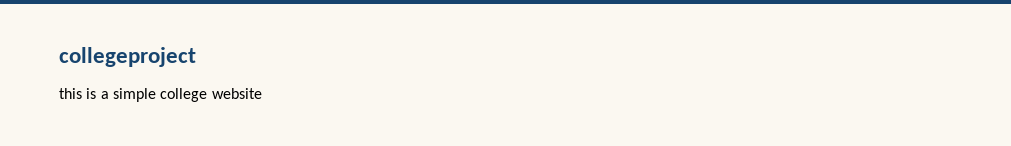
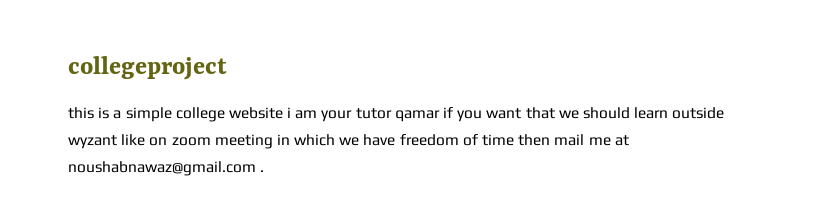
- this is a simple college website
+ this is a simple college website i am your tutor qamar if you want that we should learn outside wyzant like on zoom meeting in which we have freedom of time then mail me at noushabnawaz@gmail.com .

